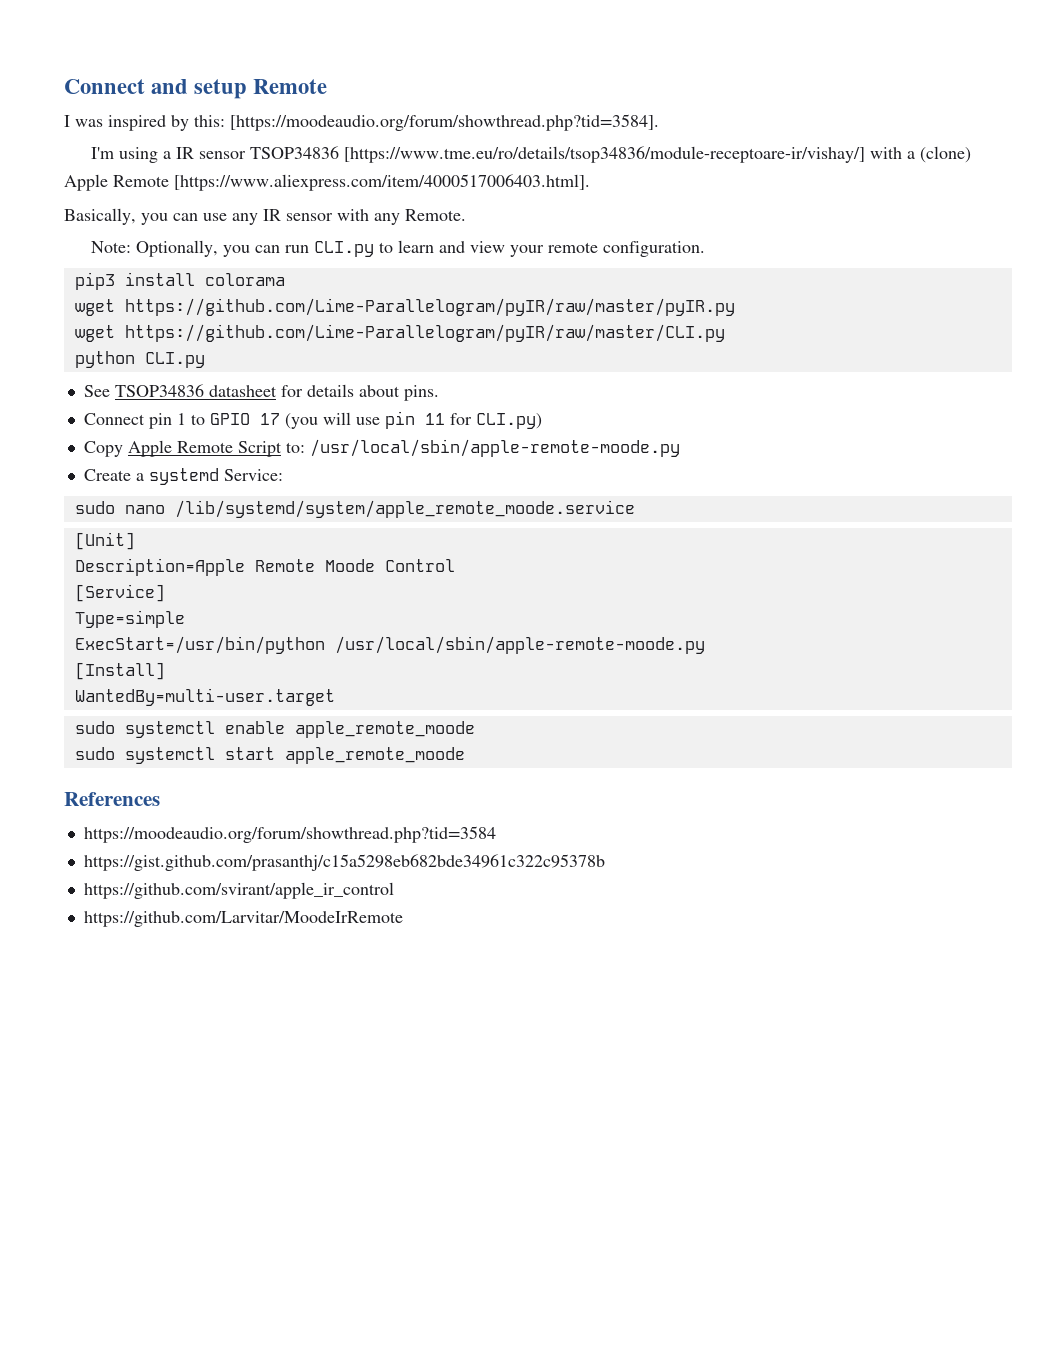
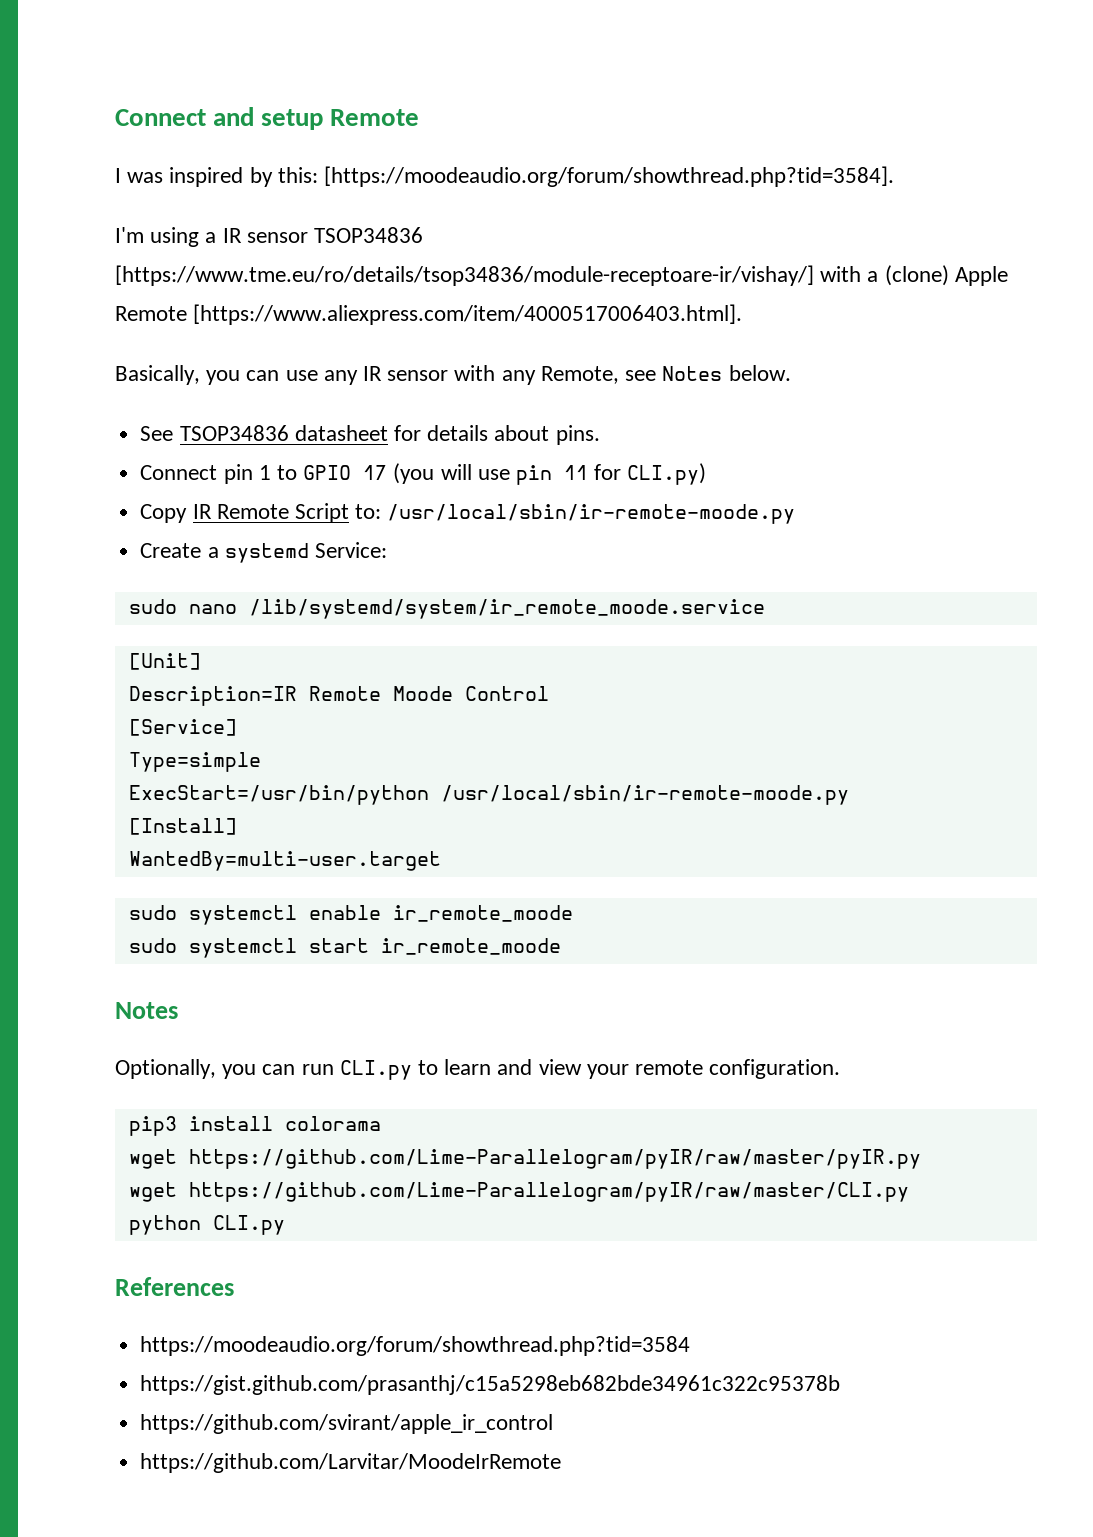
- Basically, you can use any IR sensor with any Remote.
- Note: Optionally, you can run CLI.py to learn and view your remote configuration.
+ Basically, you can use any IR sensor with any Remote, see Notes below.
+ See TSOP34836 datasheet for details about pins.
+ Connect pin 1 to GPIO 17 (you will use pin 11 for CLI.py)
+ Copy IR Remote Script to: /usr/local/sbin/ir-remote-moode.py
+ Create a systemd Service:
+ sudo nano /lib/systemd/system/ir_remote_moode.service
+ [Unit]
+ Description=IR Remote Moode Control
+ [Service]
+ Type=simple
+ ExecStart=/usr/bin/python /usr/local/sbin/ir-remote-moode.py
+ [Install]
+ WantedBy=multi-user.target
+ sudo systemctl enable ir_remote_moode
+ sudo systemctl start ir_remote_moode
+ Notes
+ Optionally, you can run CLI.py to learn and view your remote configuration.
- See TSOP34836 datasheet for details about pins.
- Connect pin 1 to GPIO 17 (you will use pin 11 for CLI.py)
- Copy Apple Remote Script to: /usr/local/sbin/apple-remote-moode.py
- Create a systemd Service:
- sudo nano /lib/systemd/system/apple_remote_moode.service
- [Unit]
- Description=Apple Remote Moode Control
- [Service]
- Type=simple
- ExecStart=/usr/bin/python /usr/local/sbin/apple-remote-moode.py
- [Install]
- WantedBy=multi-user.target
- sudo systemctl enable apple_remote_moode
- sudo systemctl start apple_remote_moode

